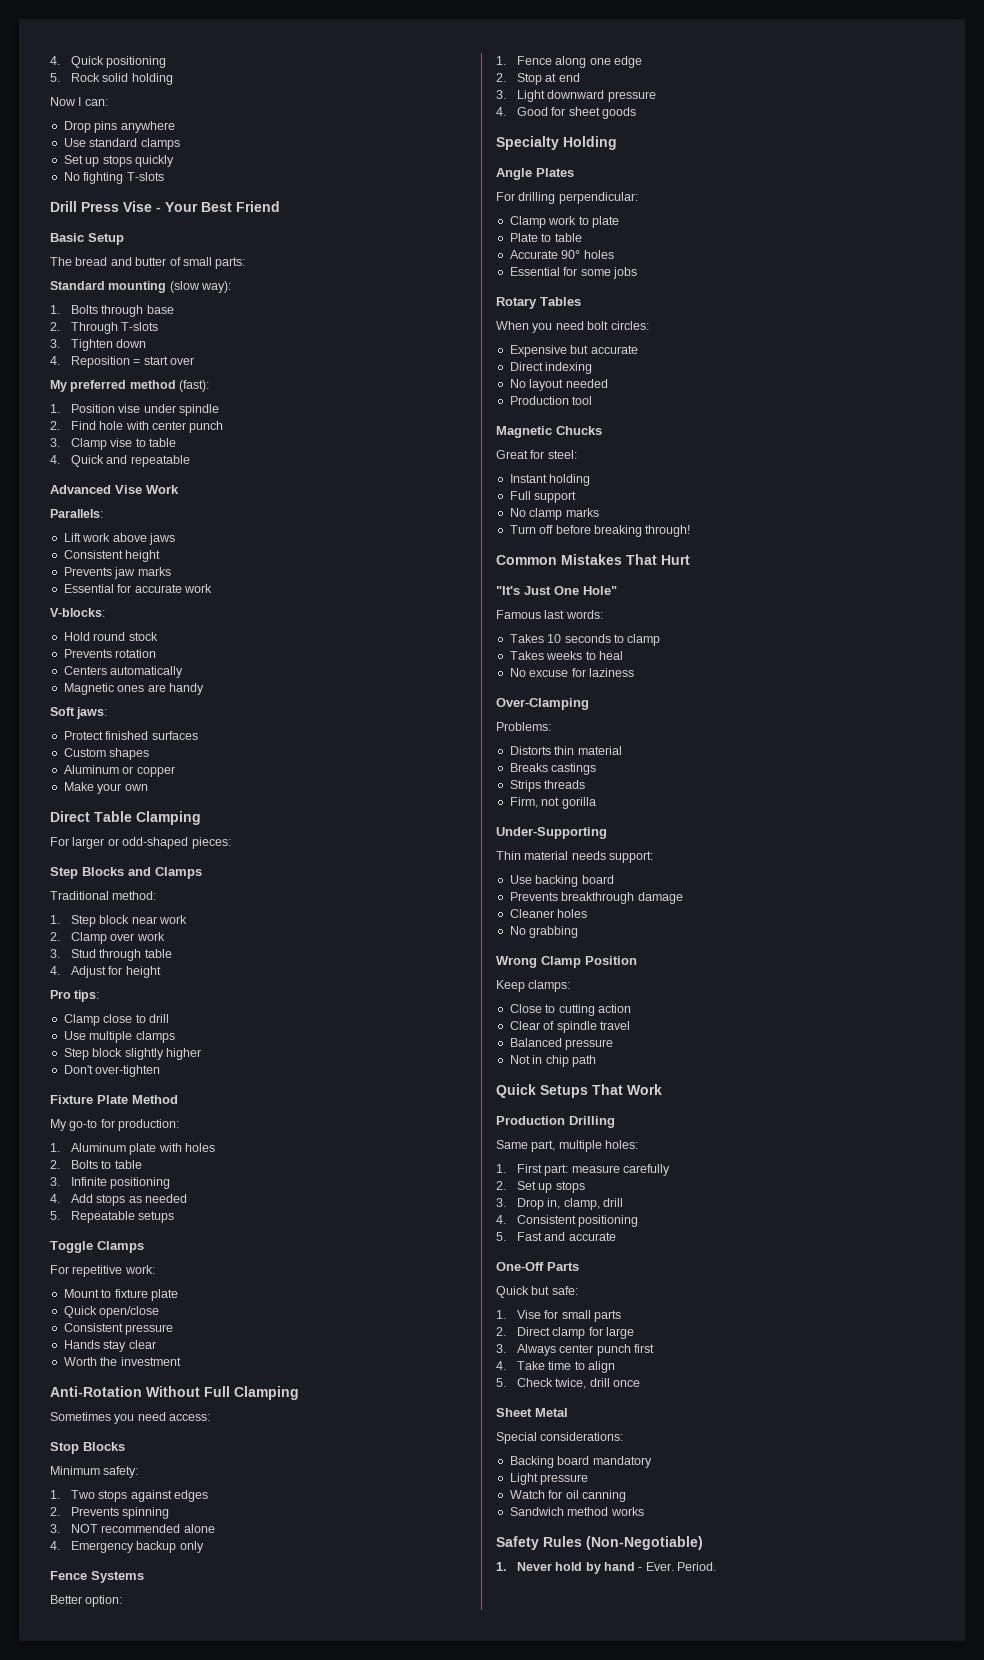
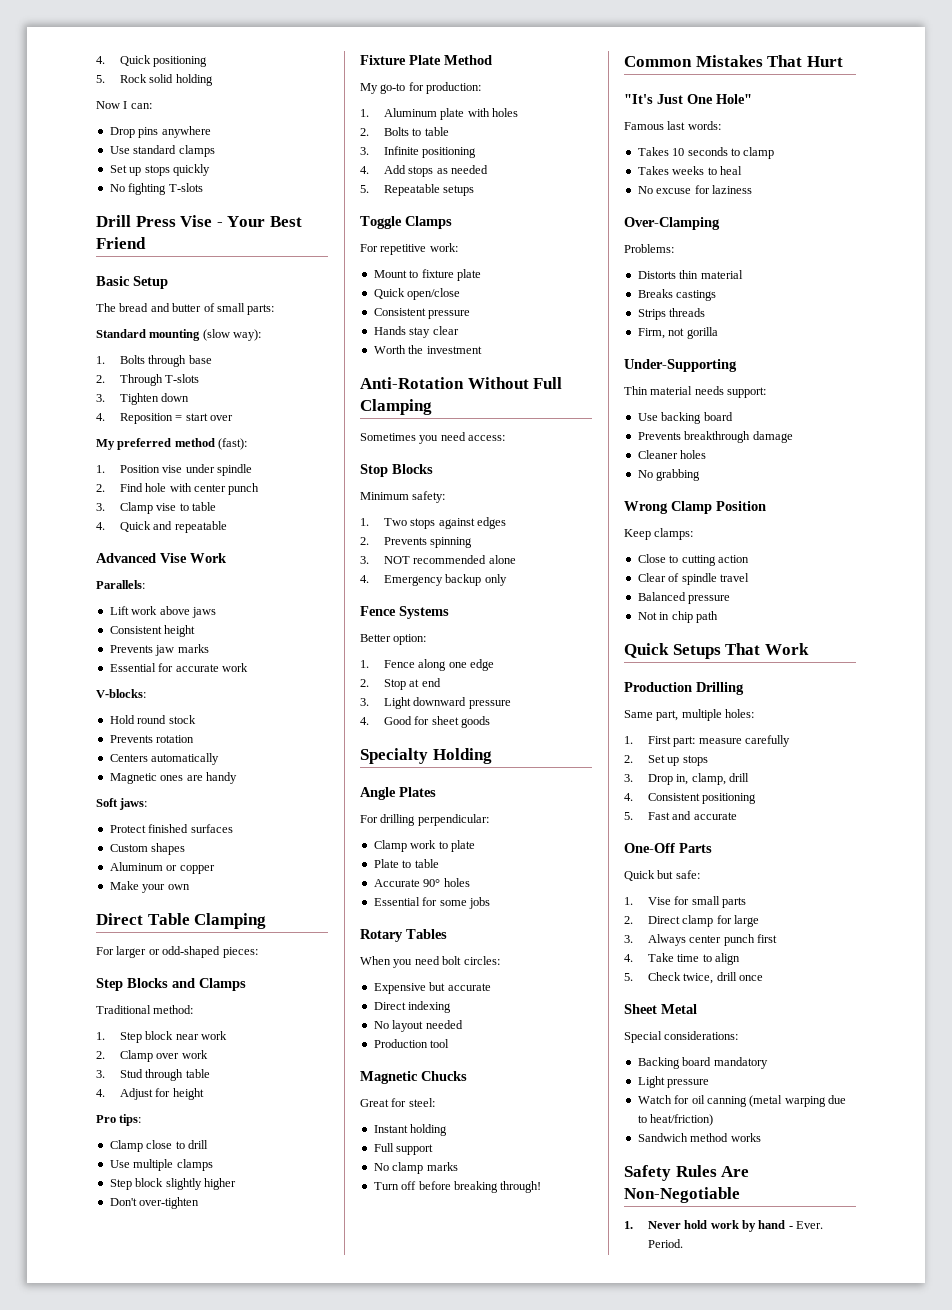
- Watch for oil canning
+ Watch for oil canning (metal warping due to heat/friction)
- Safety Rules (Non-Negotiable)
+ Safety Rules Are Non-Negotiable
- 1. Never hold by hand - Ever.
+ 1. Never hold work by hand - Ever.

